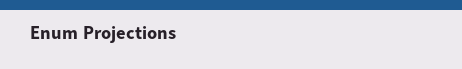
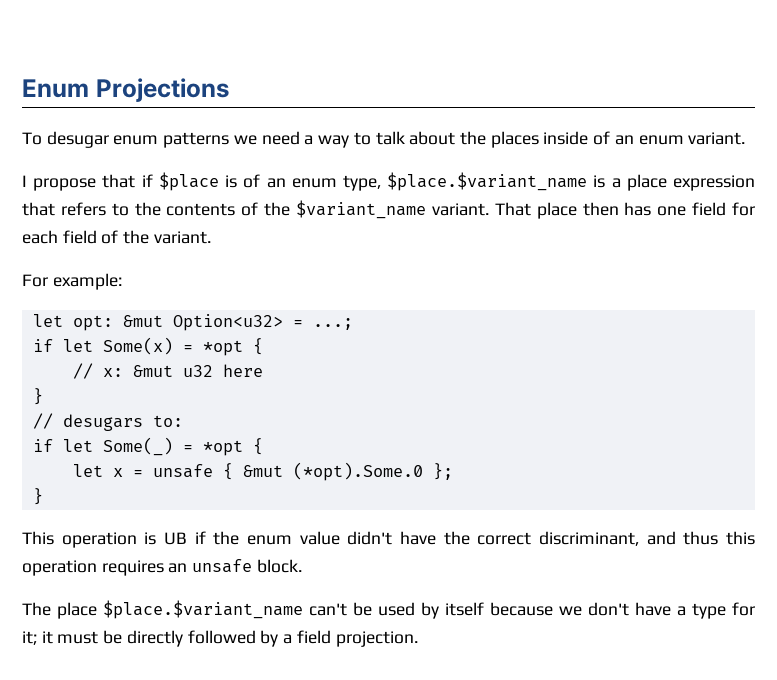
+ To desugar enum patterns we need a way to talk about the places inside of an enum variant.
+ I propose that if $place is of an enum type, $place.$variant_name is a place expression that refers to the contents of the $variant_name variant. That place then has one field for each field of the variant.
+ For example:
+ let opt: &mut Option<u32> = ...;
+ if let Some(x) = *opt {
+ // x: &mut u32 here
+ }
+ // desugars to:
+ if let Some(_) = *opt {
+ let x = unsafe { &mut (*opt).Some.0 };
+ }
+ This operation is UB if the enum value didn't have the correct discriminant, and thus this operation requires an unsafe block.
+ The place $place.$variant_name can't be used by itself because we don't have a type for it; it must be directly followed by a field projection.

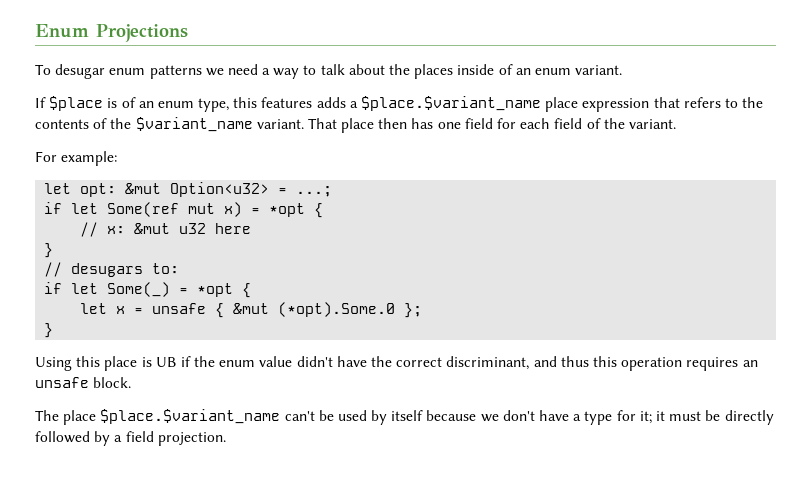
- I propose that if $place is of an enum type, $place.$variant_name is a place expression that refers to the contents of the $variant_name variant.
+ If $place is of an enum type, this features adds a $place.$variant_name place expression that refers to the contents of the $variant_name variant.
- if let Some(x) = *opt {
+ if let Some(ref mut x) = *opt {
- This operation is UB if the enum value didn't have the correct discriminant, and thus this operation requires an unsafe block.
+ Using this place is UB if the enum value didn't have the correct discriminant, and thus this operation requires an unsafe block.

